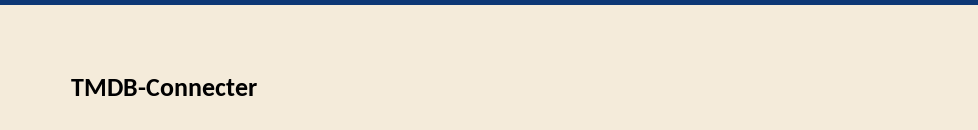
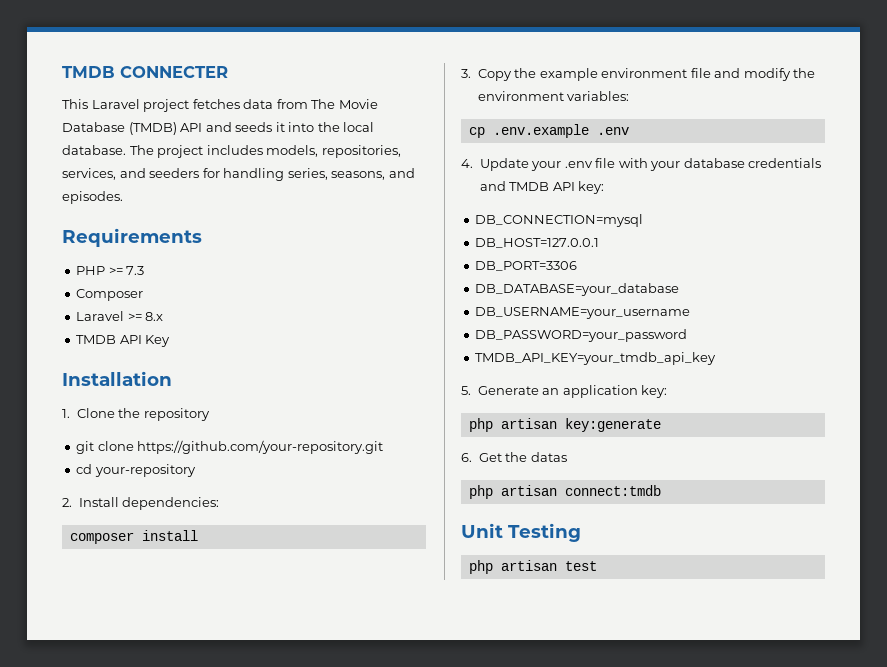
- TMDB-Connecter
+ TMDB CONNECTER
+ This Laravel project fetches data from The Movie Database (TMDB) API and seeds it into the local database. The project includes models, repositories, services, and seeders for handling series, seasons, and episodes.
+ Requirements
+ PHP >= 7.3
+ Composer
+ Laravel >= 8.x
+ TMDB API Key
+ Installation
+ 1. Clone the repository
+ git clone https://github.com/your-repository.git
+ cd your-repository
+ 2. Install dependencies:
+ composer install
+ 3. Copy the example environment file and modify the environment variables:
+ cp .env.example .env
+ 4. Update your .env file with your database credentials and TMDB API key:
+ DB_CONNECTION=mysql
+ DB_HOST=127.0.0.1
+ DB_PORT=3306
+ DB_DATABASE=your_database
+ DB_USERNAME=your_username
+ DB_PASSWORD=your_password
+ TMDB_API_KEY=your_tmdb_api_key
+ 5. Generate an application key:
+ php artisan key:generate
+ 6. Get the datas
+ php artisan connect:tmdb
+ Unit Testing
+ php artisan test

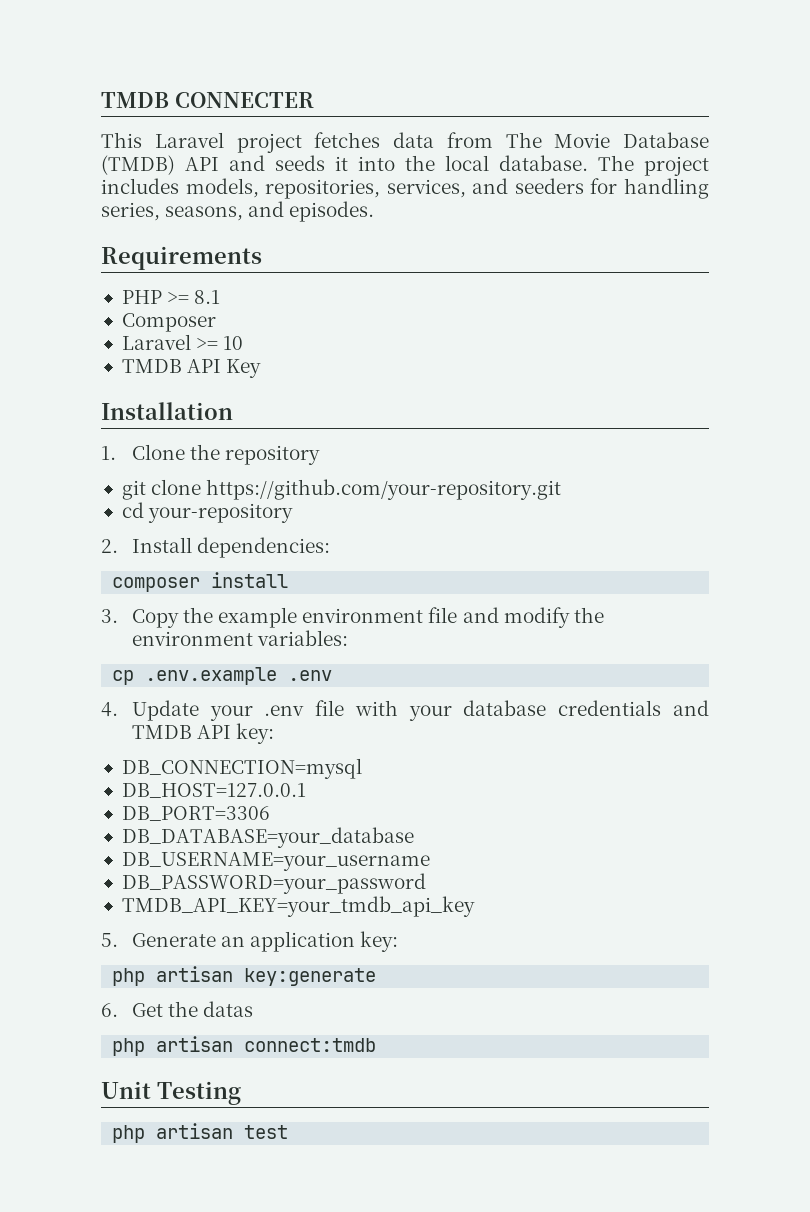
- PHP >= 7.3
+ PHP >= 8.1
- Laravel >= 8.x
+ Laravel >= 10

